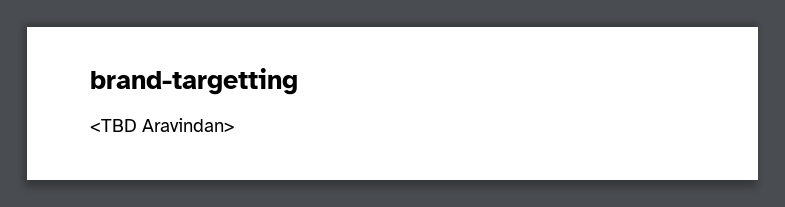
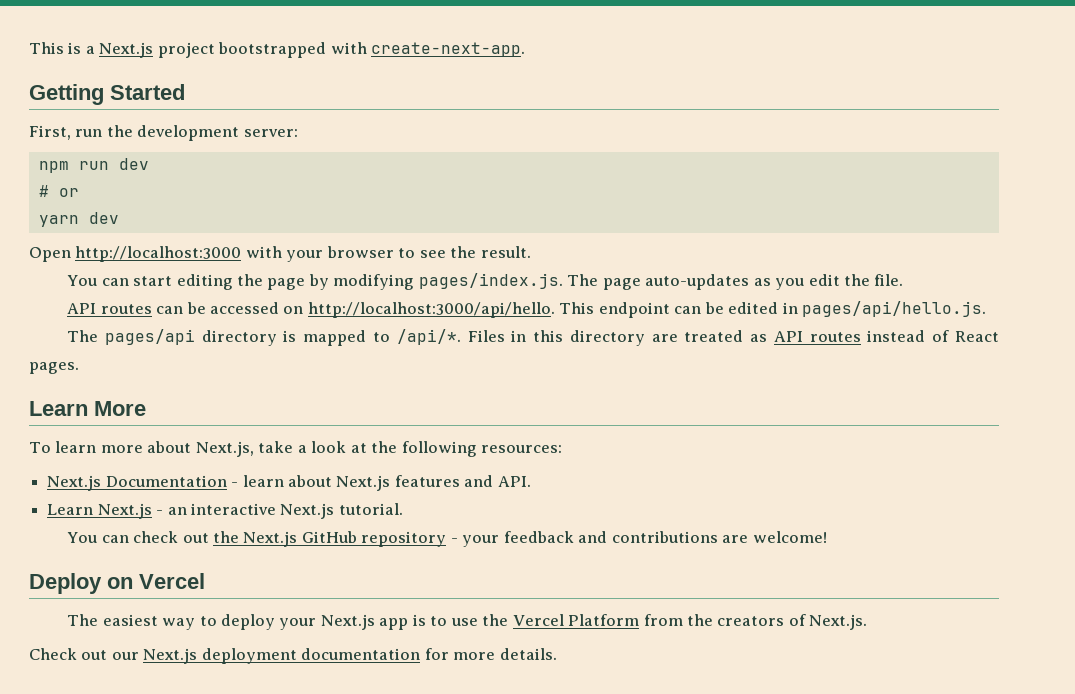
- brand-targetting
- <TBD Aravindan>
+ This is a Next.js project bootstrapped with create-next-app.
+ Getting Started
+ First, run the development server:
+ npm run dev
+ # or
+ yarn dev
+ Open http://localhost:3000 with your browser to see the result.
+ You can start editing the page by modifying pages/index.js. The page auto-updates as you edit the file.
+ API routes can be accessed on http://localhost:3000/api/hello. This endpoint can be edited in pages/api/hello.js.
+ The pages/api directory is mapped to /api/*. Files in this directory are treated as API routes instead of React pages.
+ Learn More
+ To learn more about Next.js, take a look at the following resources:
+ Next.js Documentation - learn about Next.js features and API.
+ Learn Next.js - an interactive Next.js tutorial.
+ You can check out the Next.js GitHub repository - your feedback and contributions are welcome!
+ Deploy on Vercel
+ The easiest way to deploy your Next.js app is to use the Vercel Platform from the creators of Next.js.
+ Check out our Next.js deployment documentation for more details.

